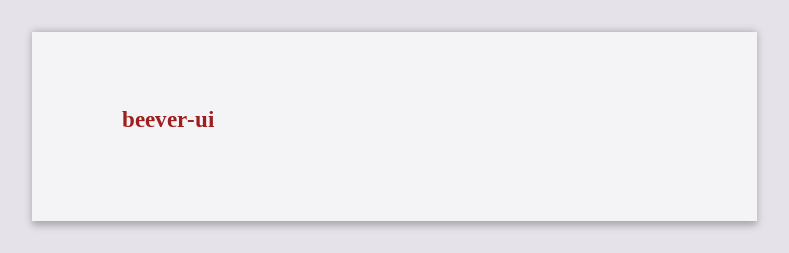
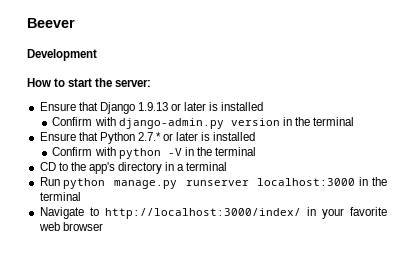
- beever-ui
+ Beever
+ Development
+ How to start the server:
+ Ensure that Django 1.9.13 or later is installed
+ Confirm with django-admin.py version in the terminal
+ Ensure that Python 2.7.* or later is installed
+ Confirm with python -V in the terminal
+ CD to the app's directory in a terminal
+ Run python manage.py runserver localhost:3000 in the terminal
+ Navigate to http://localhost:3000/index/ in your favorite web browser

